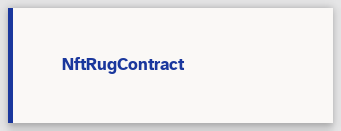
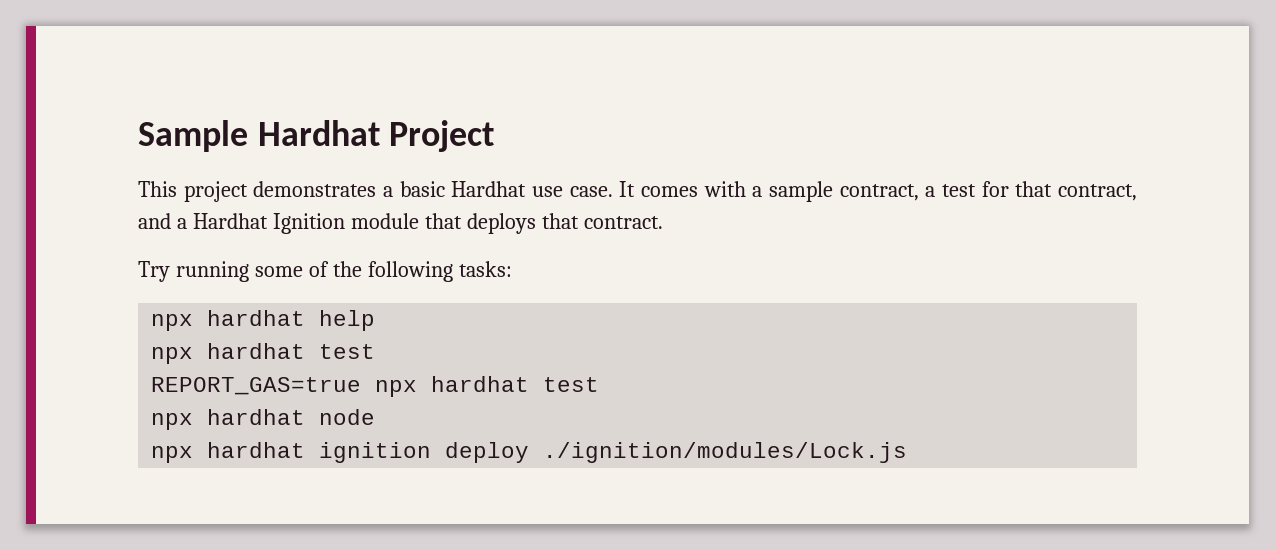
- NftRugContract
+ Sample Hardhat Project
+ This project demonstrates a basic Hardhat use case. It comes with a sample contract, a test for that contract, and a Hardhat Ignition module that deploys that contract.
+ Try running some of the following tasks:
+ npx hardhat help
+ npx hardhat test
+ REPORT_GAS=true npx hardhat test
+ npx hardhat node
+ npx hardhat ignition deploy ./ignition/modules/Lock.js

